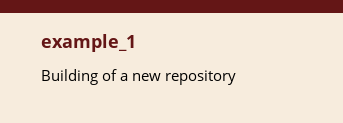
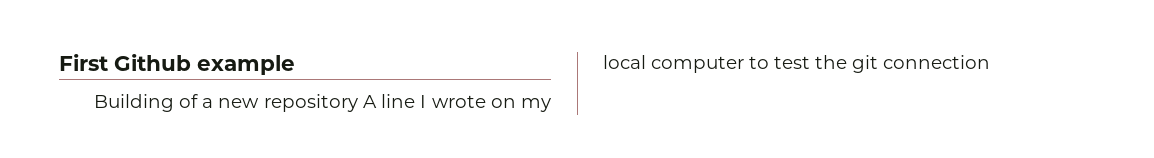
- example_1
+ First Github example
- Building of a new repository
+ Building of a new repository A line I wrote on my local computer to test the git connection

